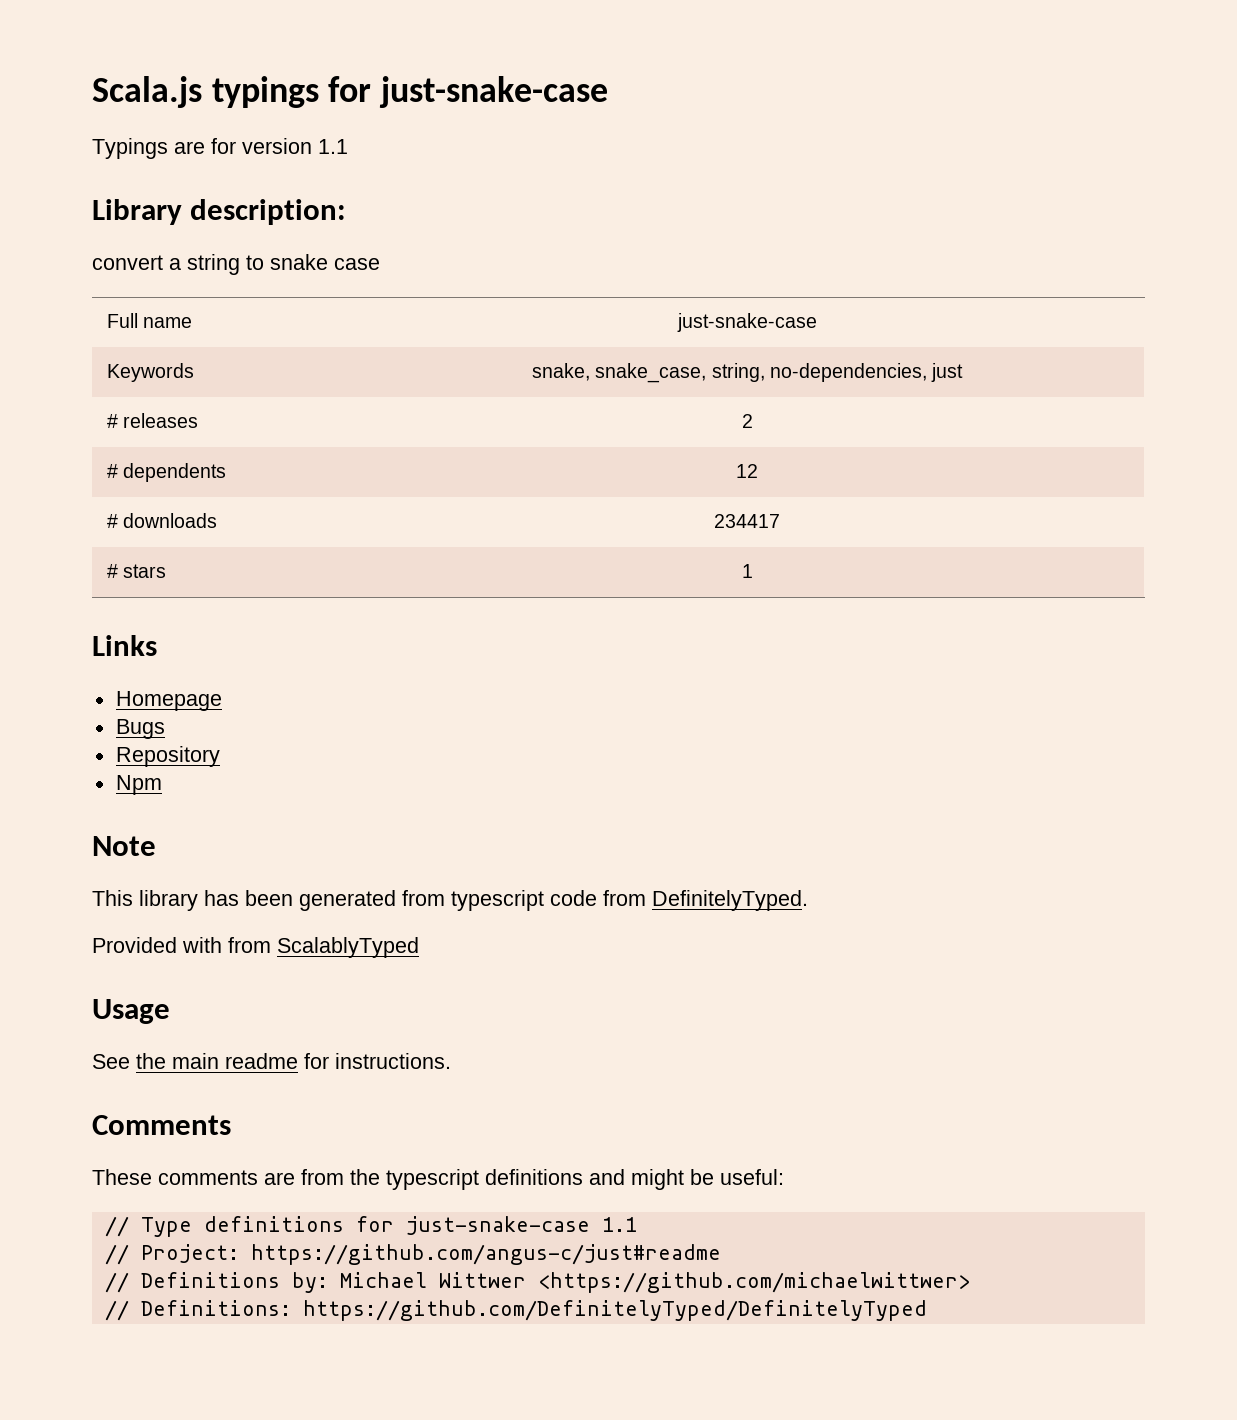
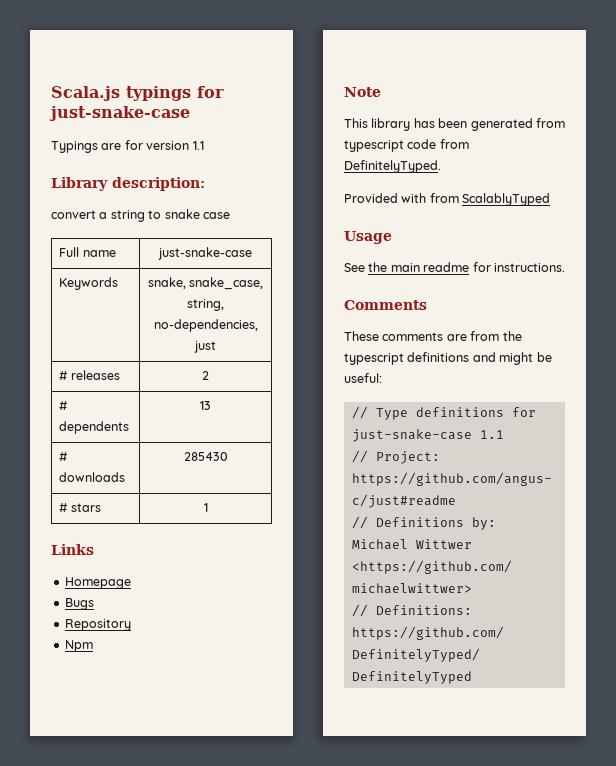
- # dependents | 12
+ # dependents | 13
- # downloads | 234417
+ # downloads | 285430

